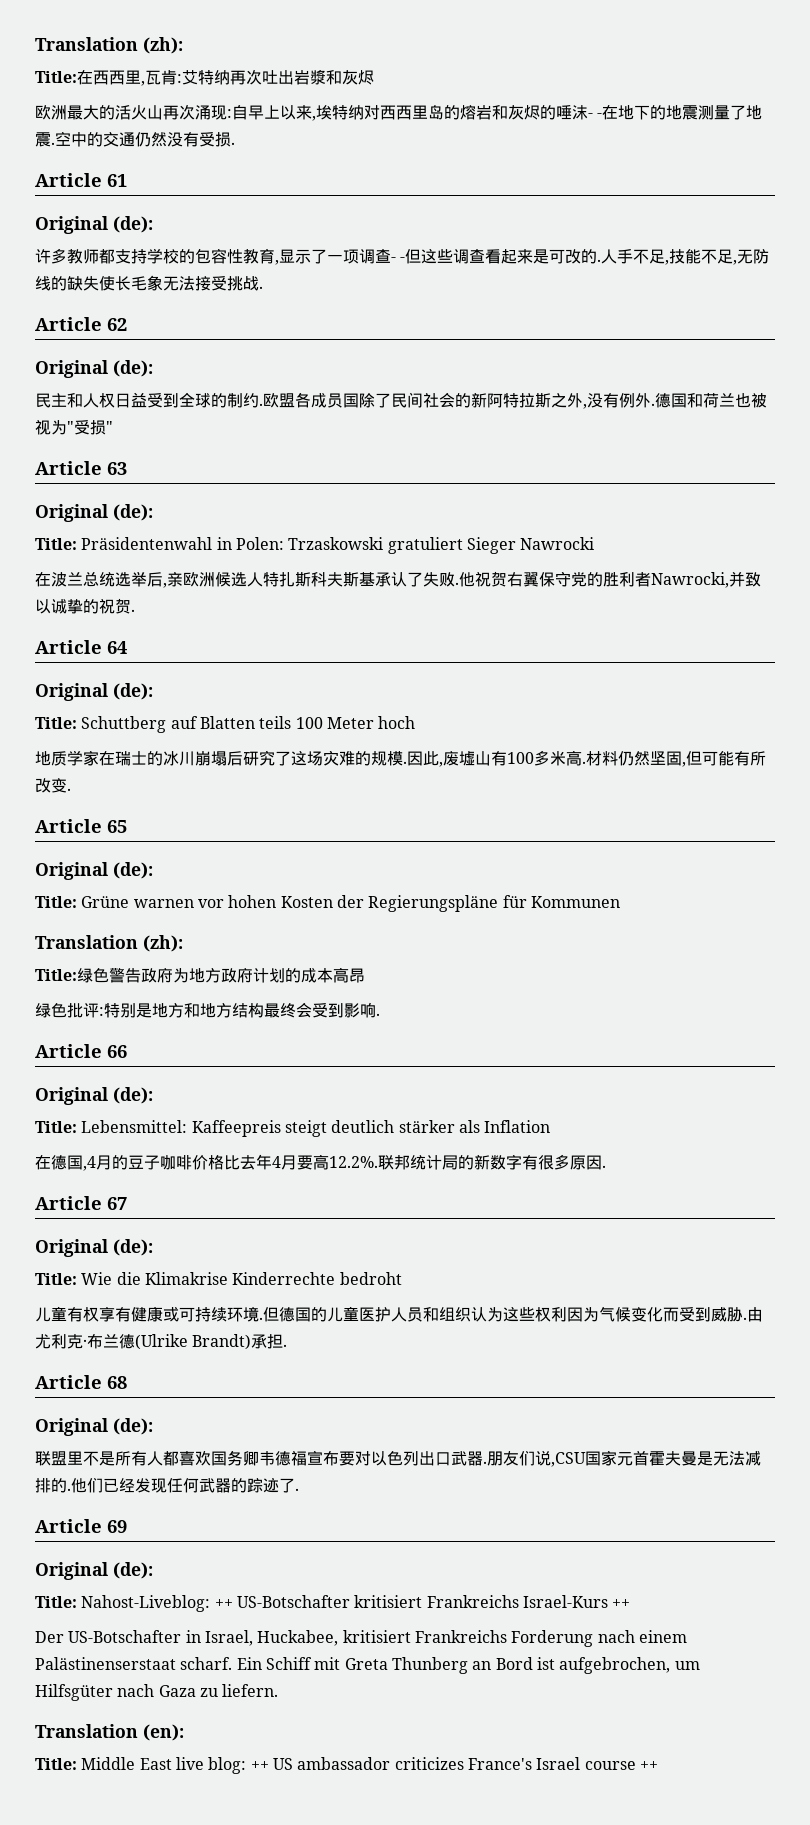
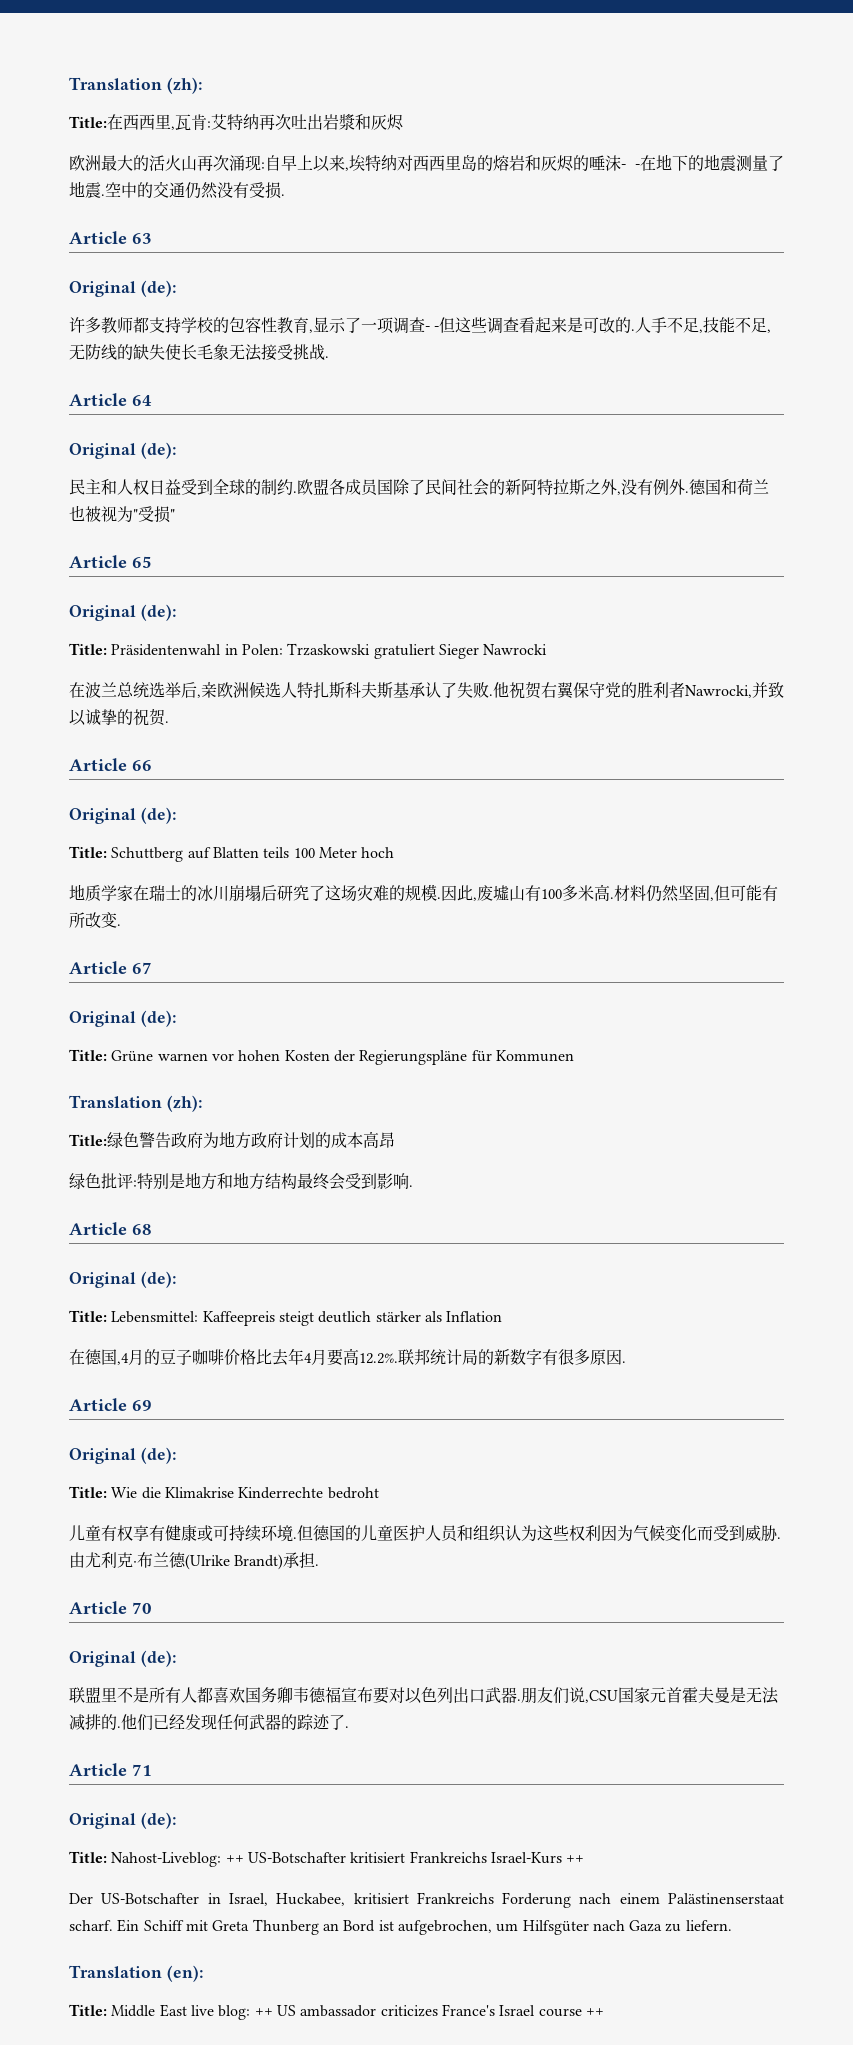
- Article 61
+ Article 63
- Article 62
+ Article 64
- Article 63
+ Article 65
- Article 64
+ Article 66
- Article 65
+ Article 67
- Article 66
+ Article 68
- Article 67
+ Article 69
- Article 68
+ Article 70
- Article 69
+ Article 71

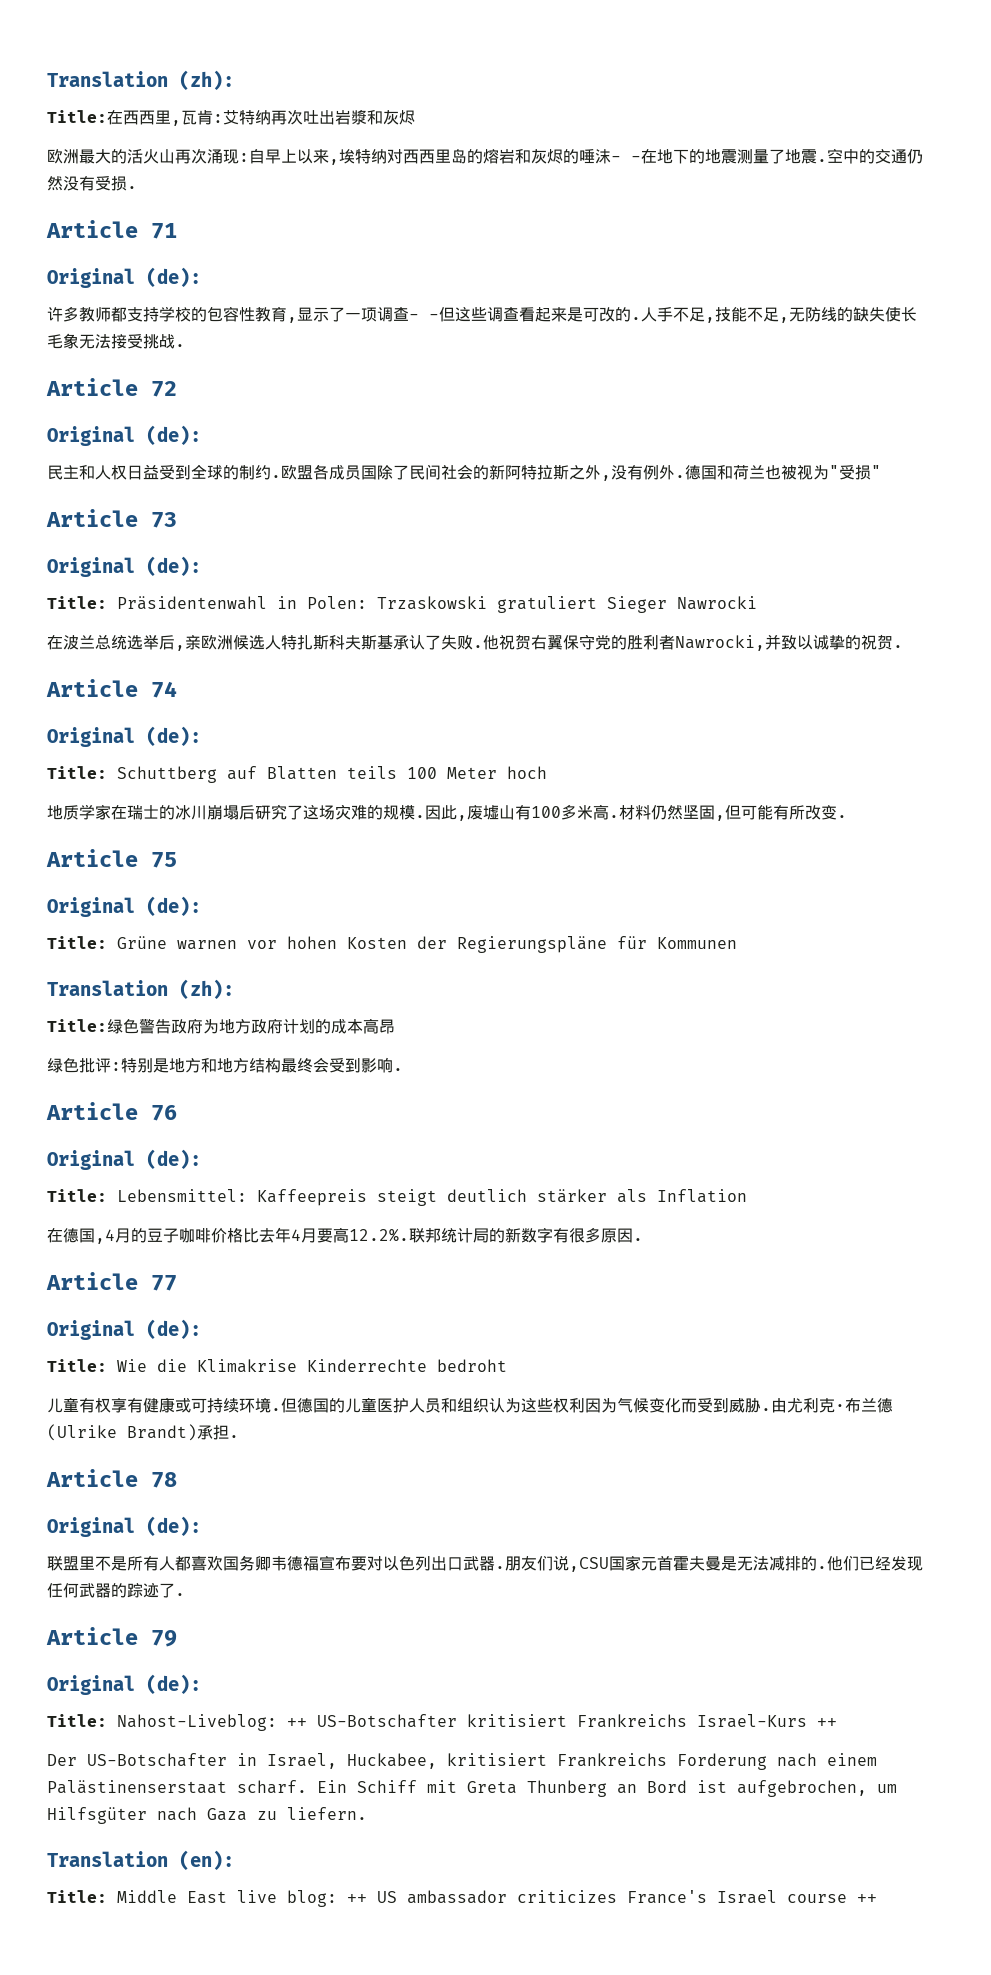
- Article 63
+ Article 71
- Article 64
+ Article 72
- Article 65
+ Article 73
- Article 66
+ Article 74
- Article 67
+ Article 75
- Article 68
+ Article 76
- Article 69
+ Article 77
- Article 70
+ Article 78
- Article 71
+ Article 79

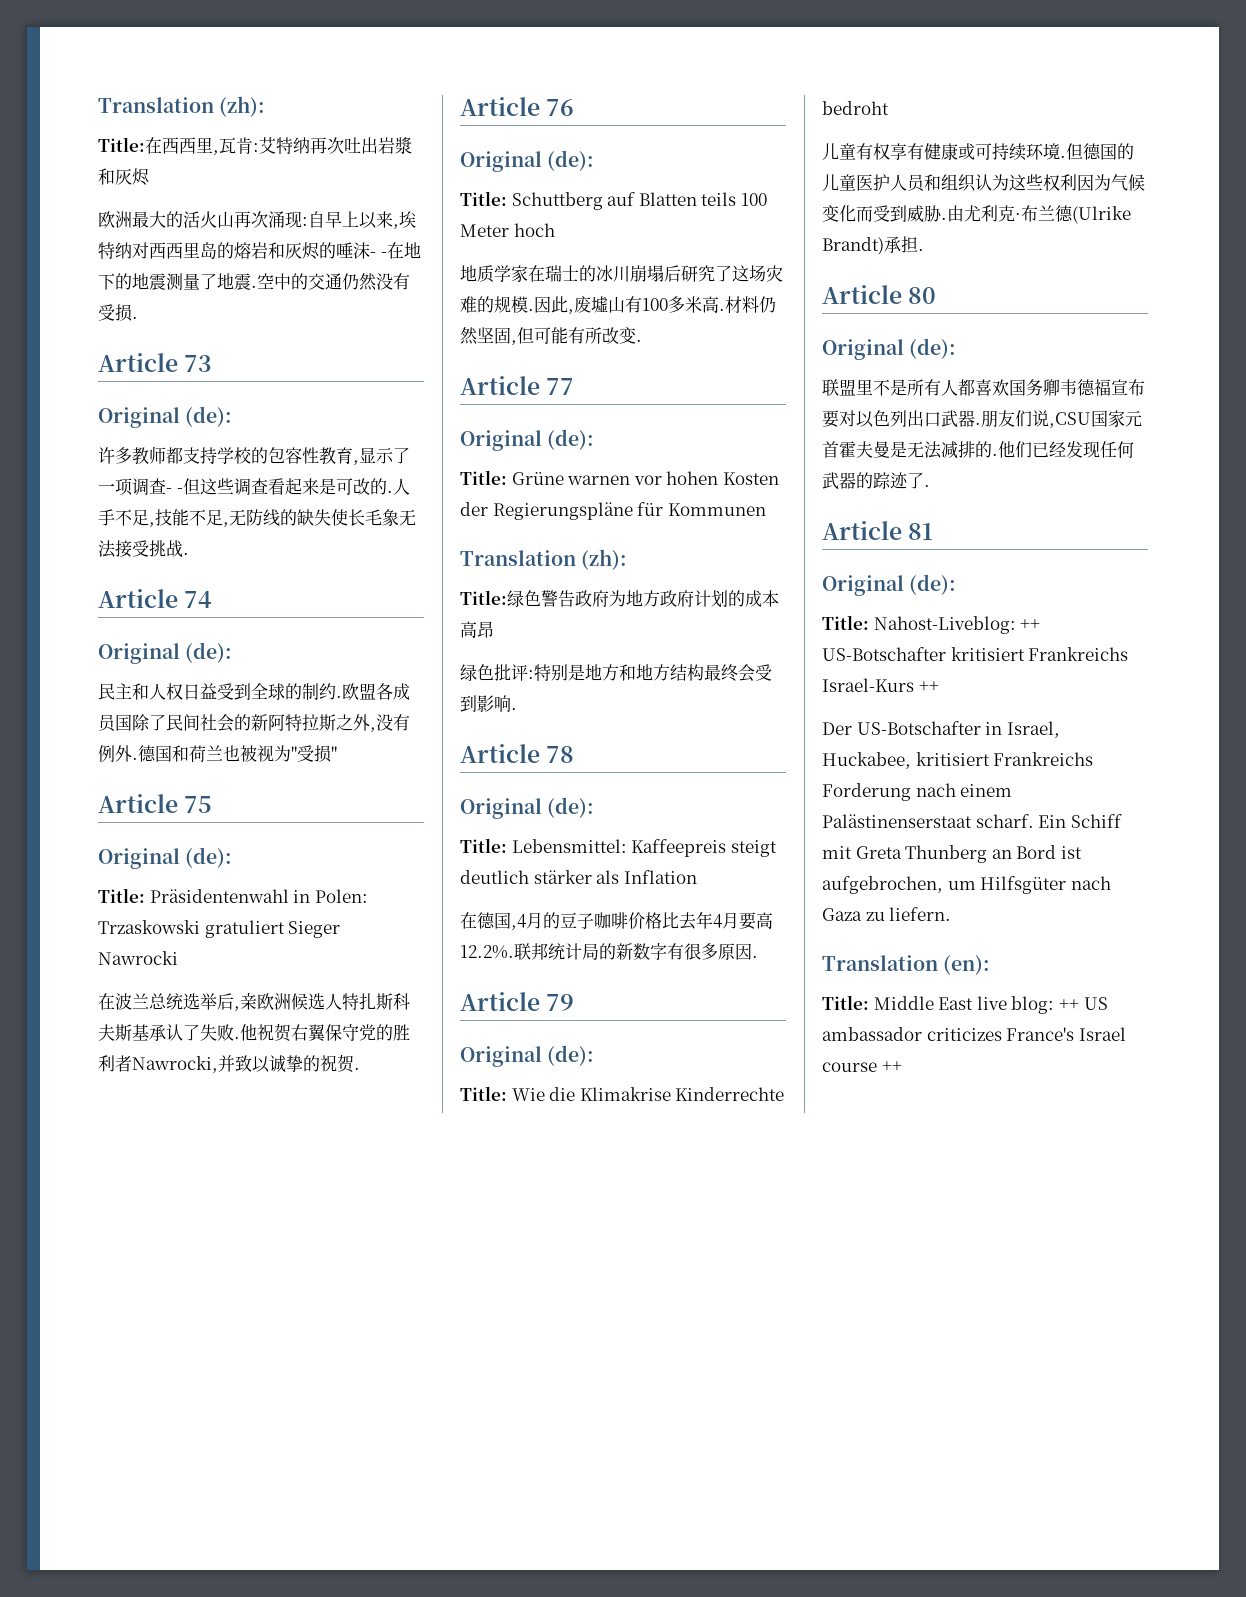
- Article 71
+ Article 73
- Article 72
+ Article 74
- Article 73
+ Article 75
- Article 74
+ Article 76
- Article 75
+ Article 77
- Article 76
+ Article 78
- Article 77
+ Article 79
- Article 78
+ Article 80
- Article 79
+ Article 81

